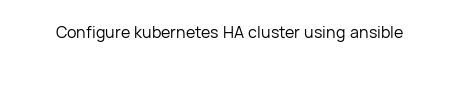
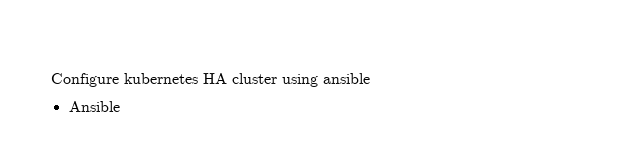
+ Ansible

